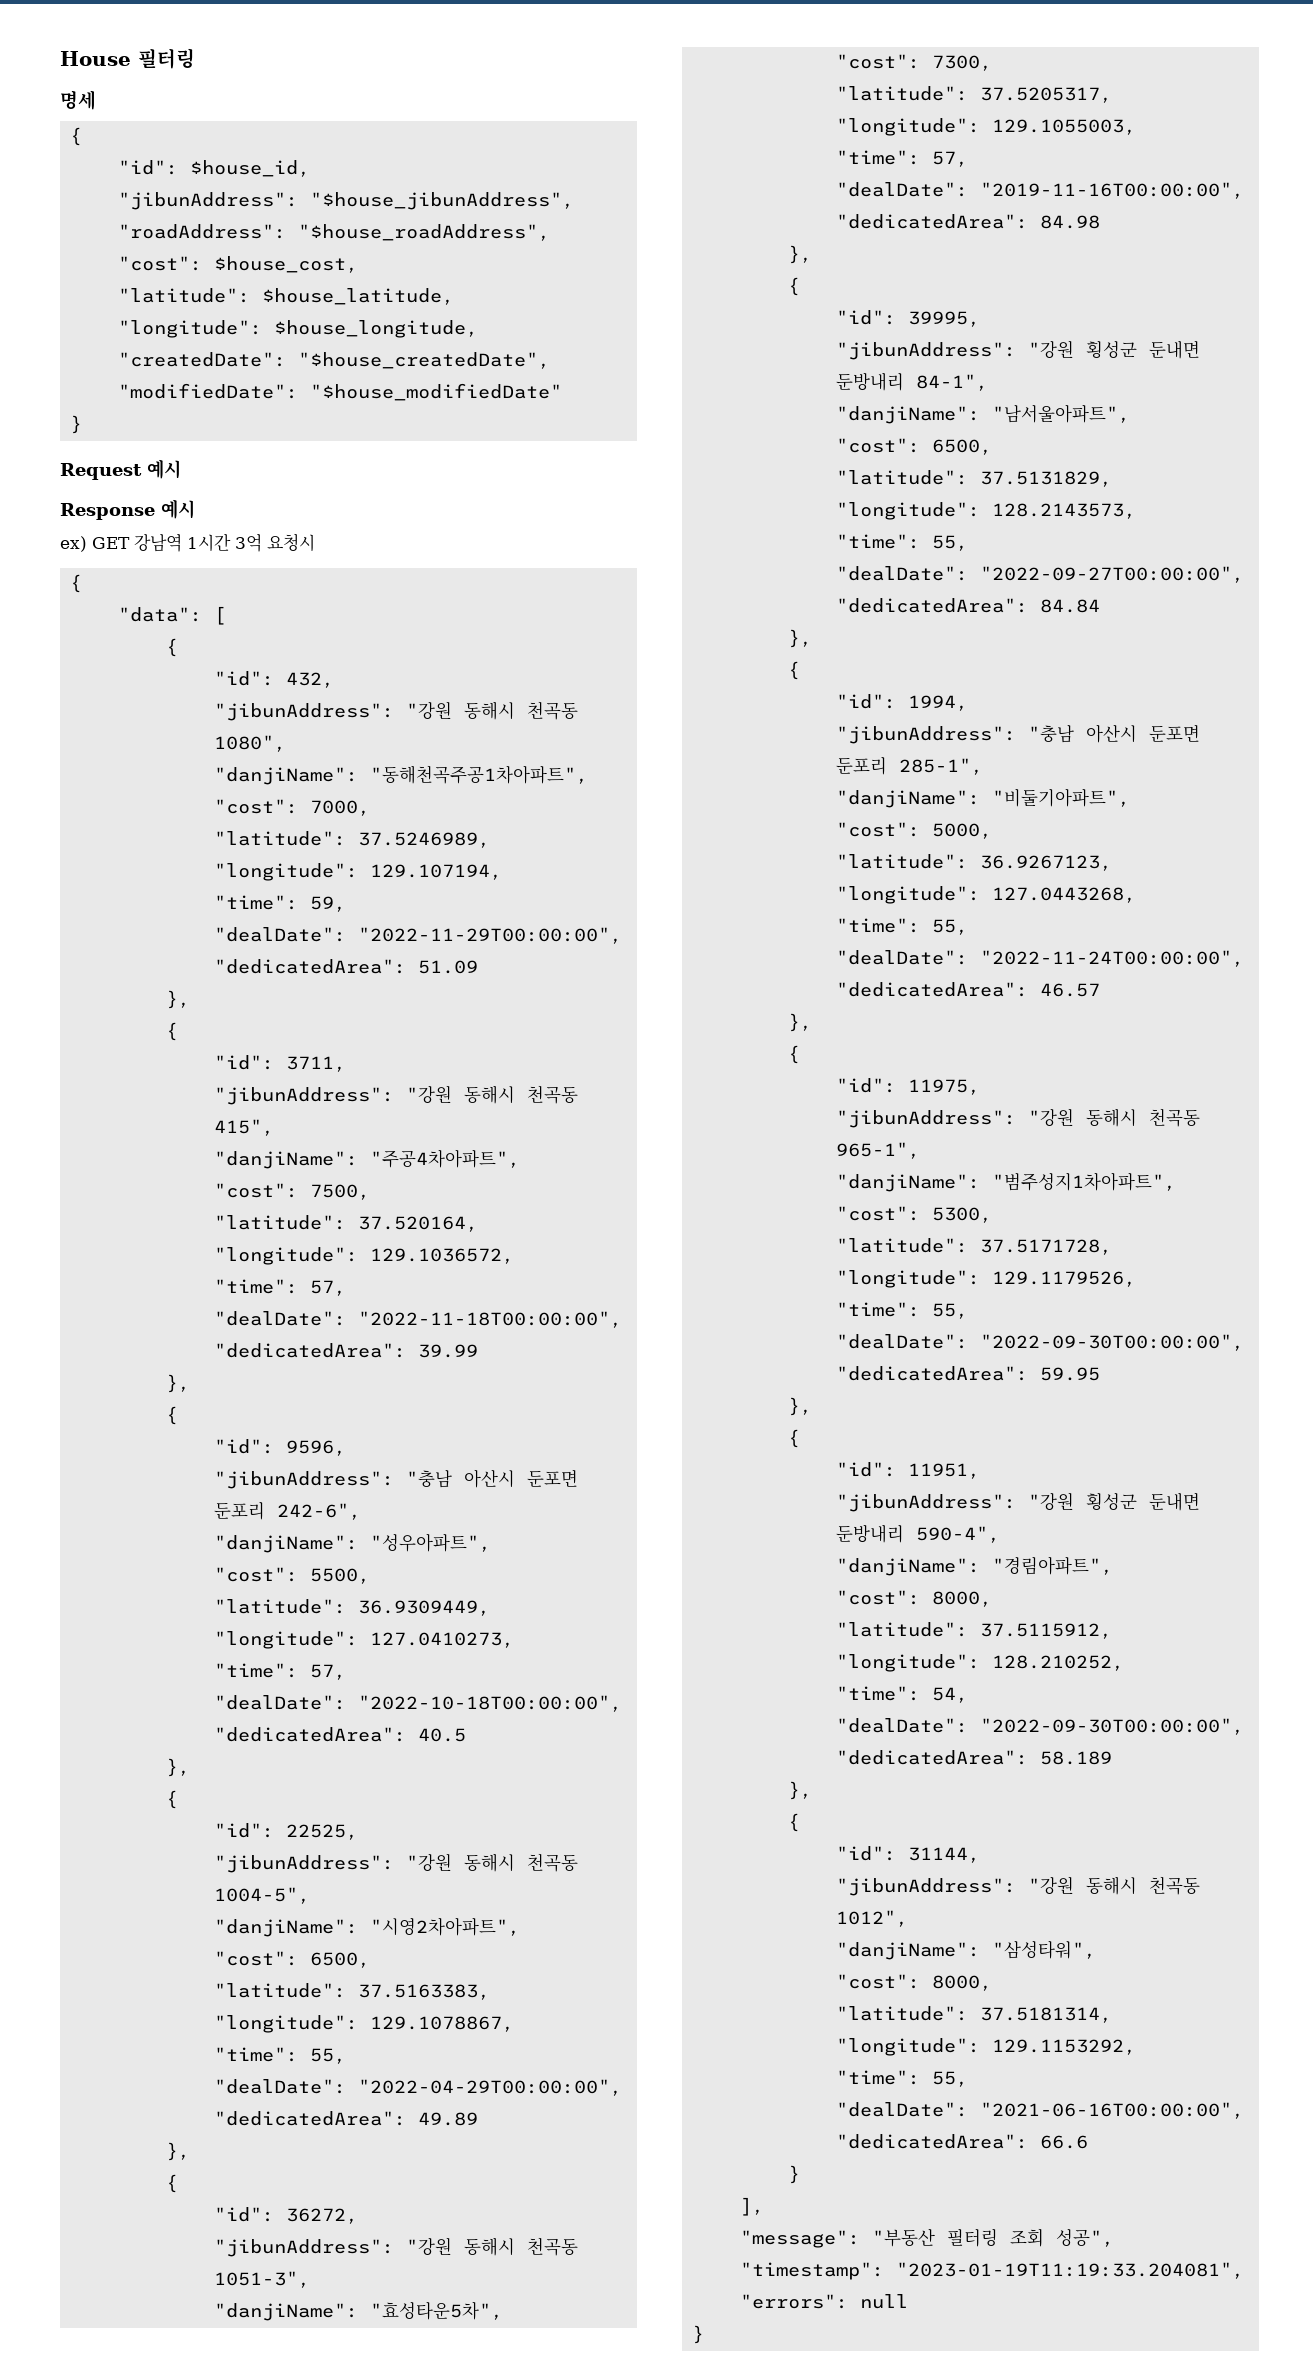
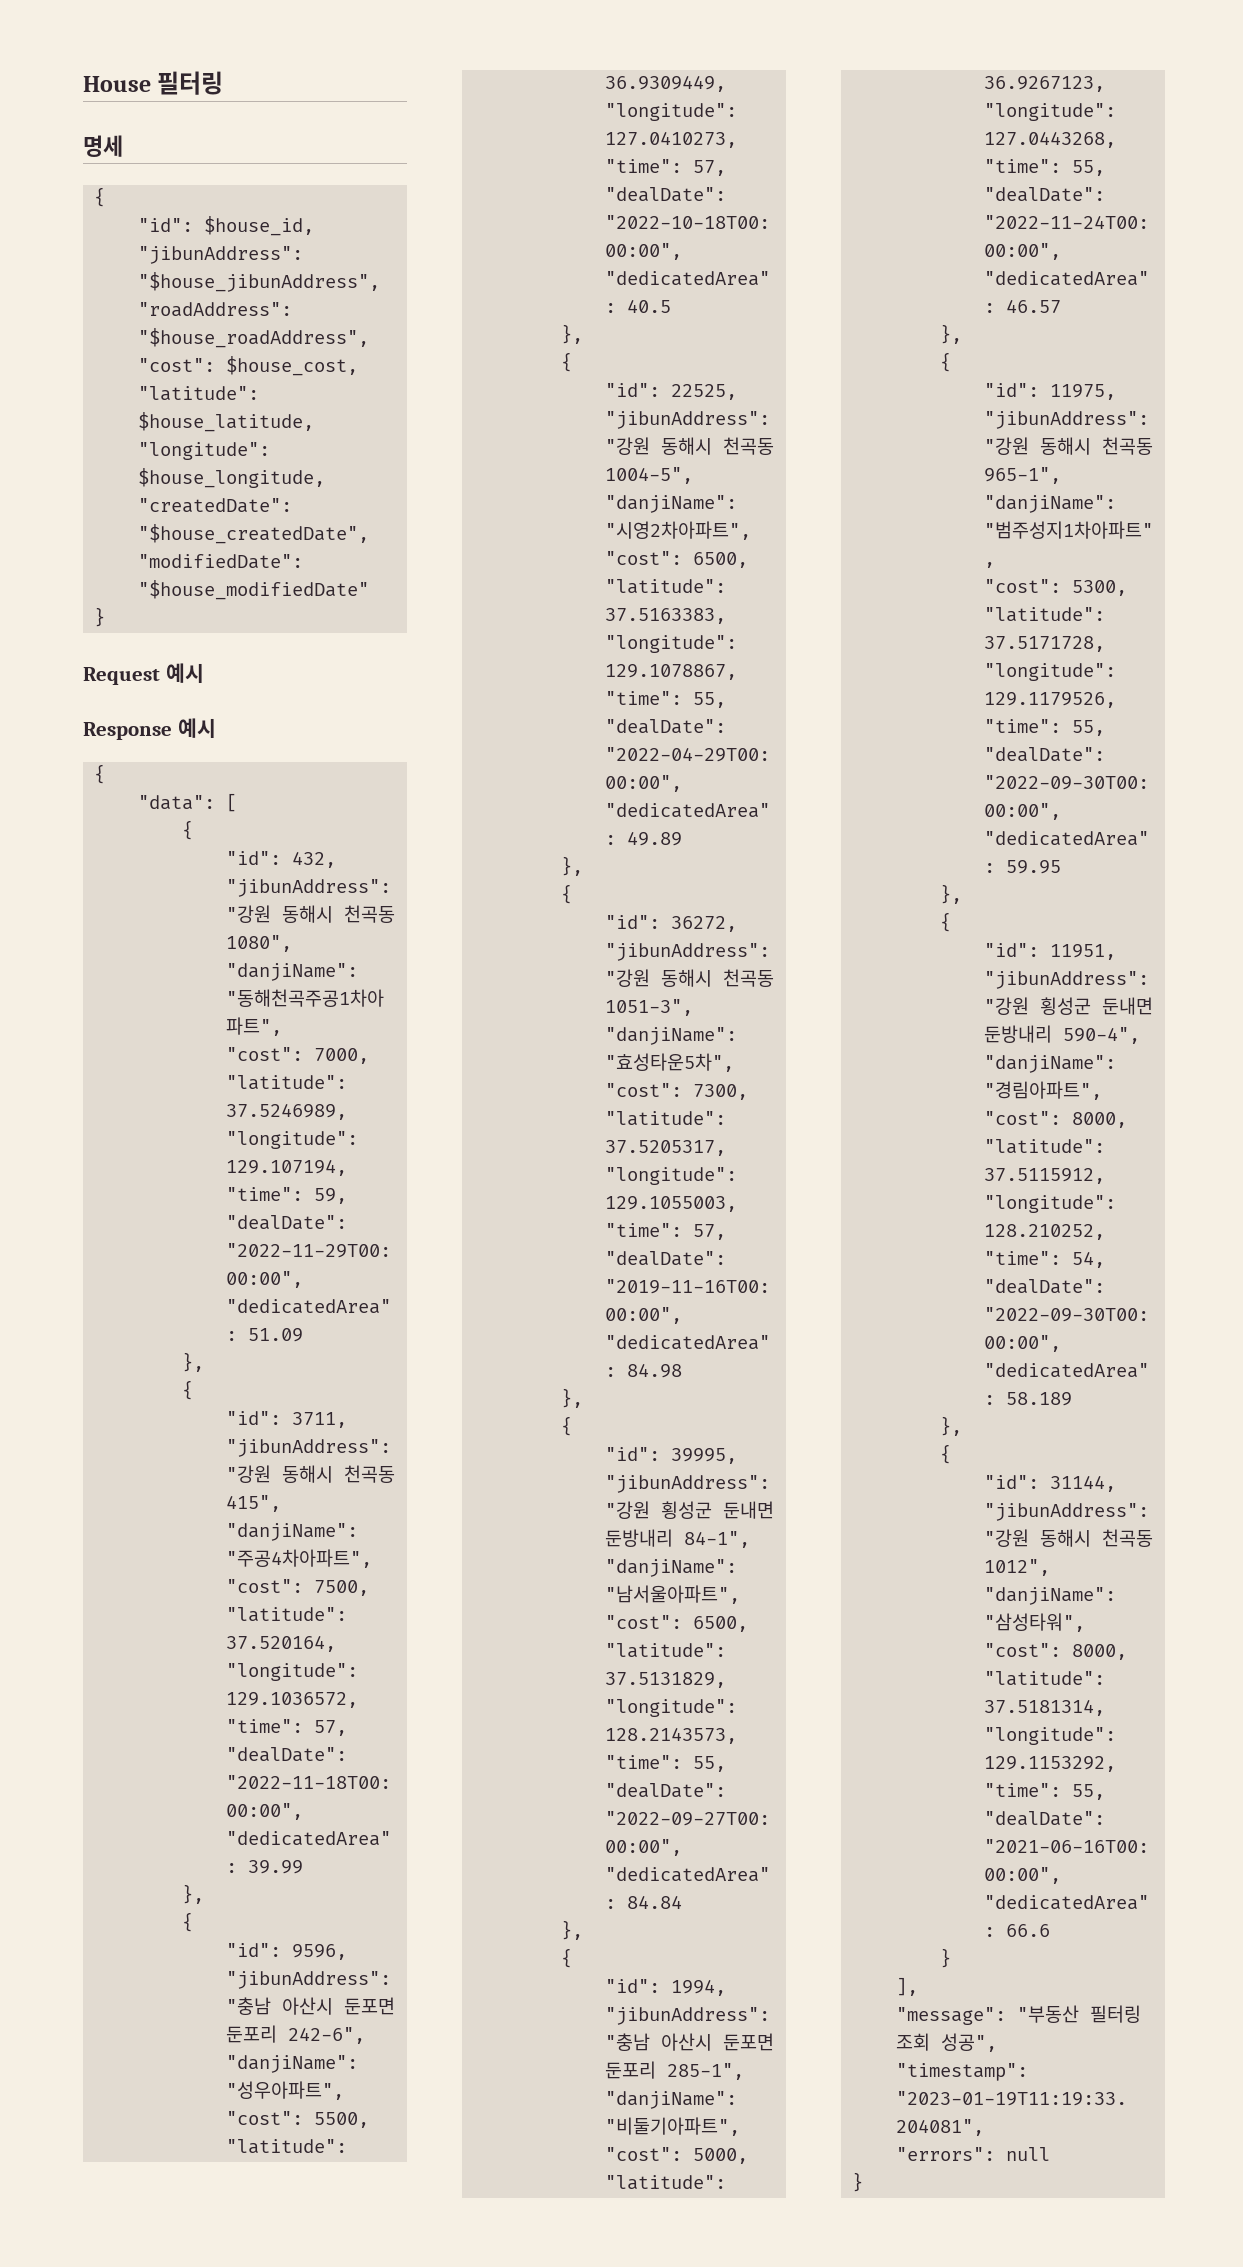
- ex) GET 강남역 1시간 3억 요청시

